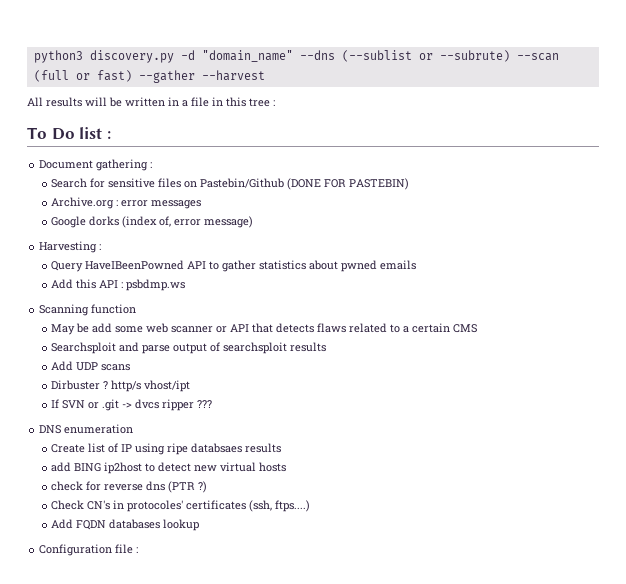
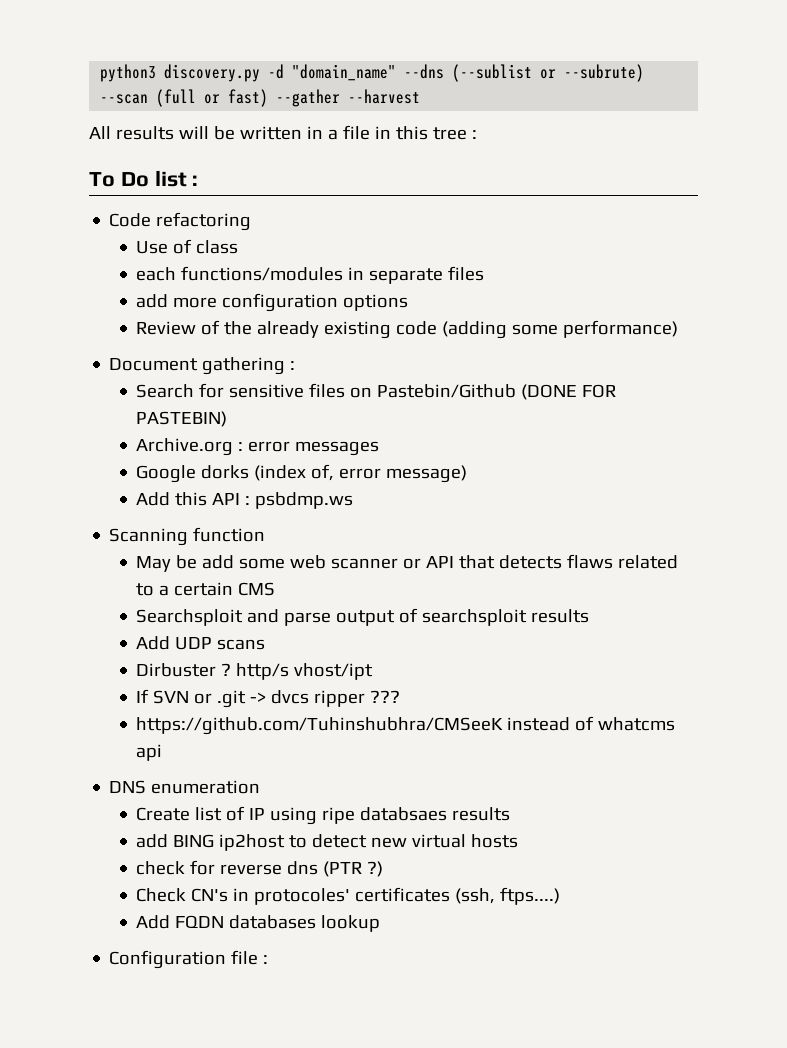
+ Code refactoring
+ Use of class
+ each functions/modules in separate files
+ add more configuration options
+ Review of the already existing code (adding some performance)
- Harvesting :
- Query HaveIBeenPowned API to gather statistics about pwned emails
+ https://github.com/Tuhinshubhra/CMSeeK instead of whatcms api

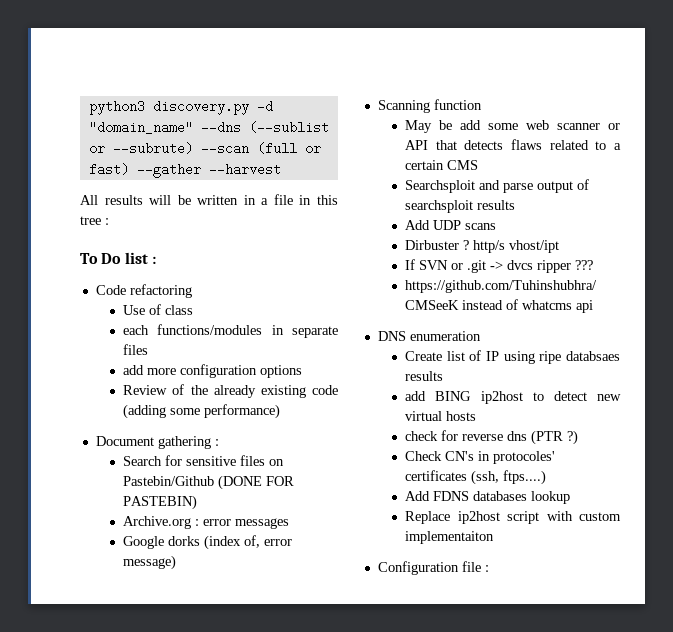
- Add this API : psbdmp.ws
- Add FQDN databases lookup
+ Add FDNS databases lookup
+ Replace ip2host script with custom implementaiton

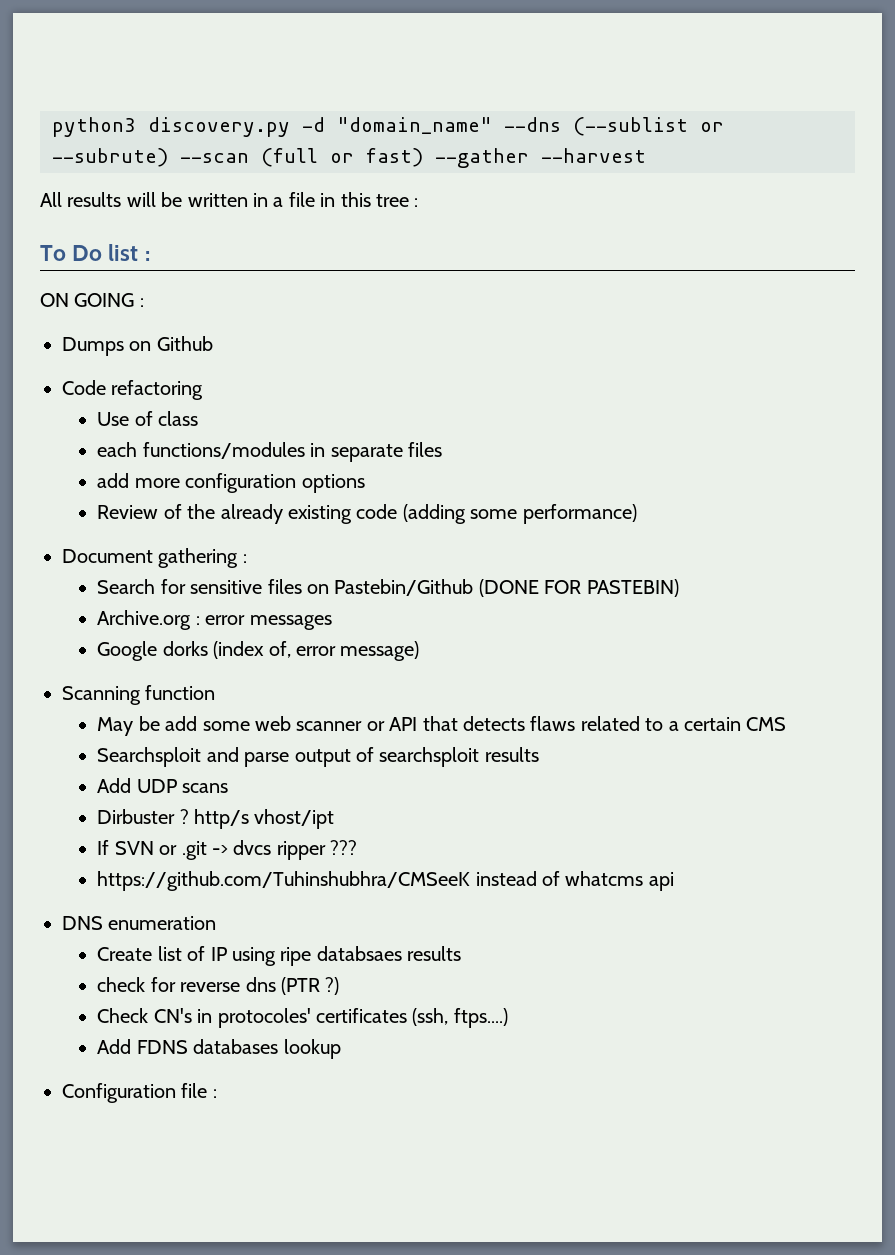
+ ON GOING :
+ Dumps on Github
- add BING ip2host to detect new virtual hosts
- Replace ip2host script with custom implementaiton

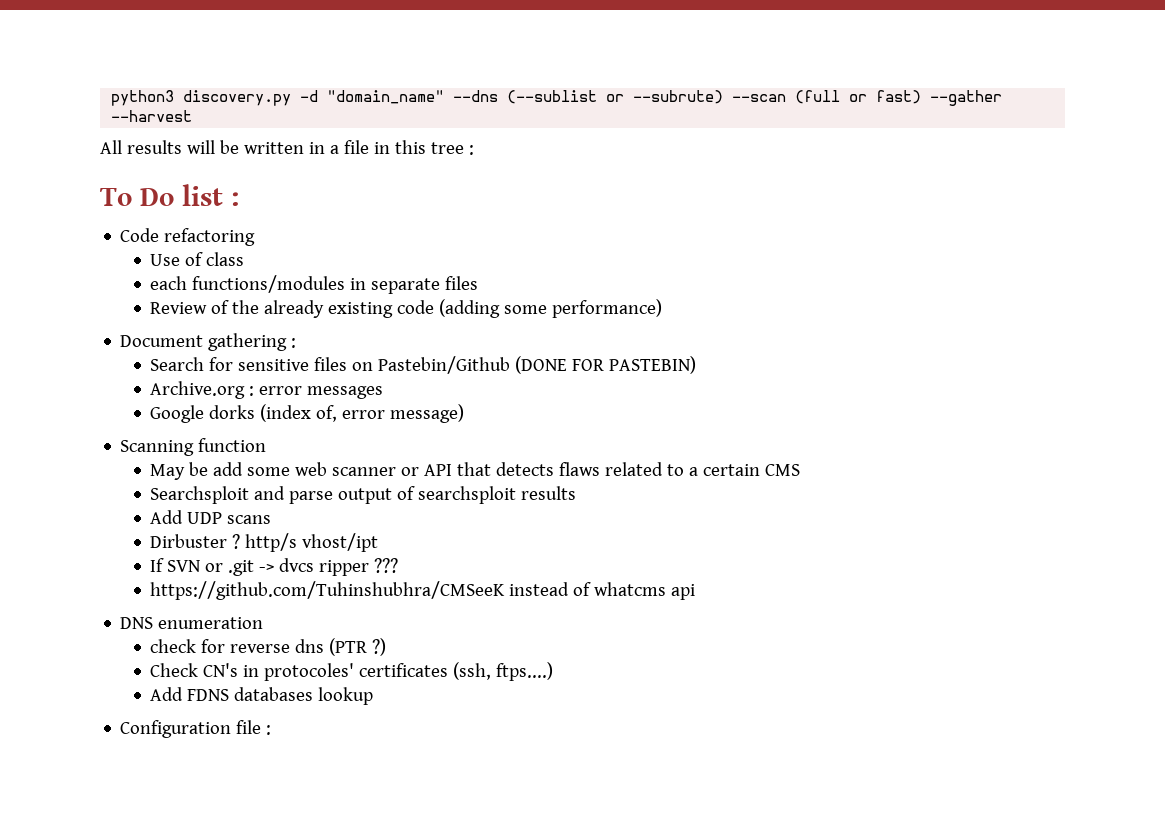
- ON GOING :
- Dumps on Github
- add more configuration options
- Create list of IP using ripe databsaes results

